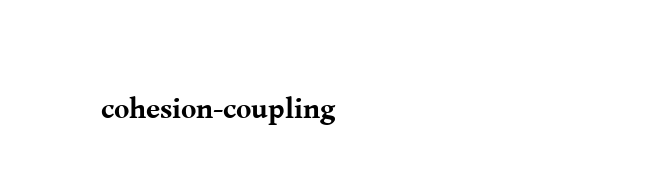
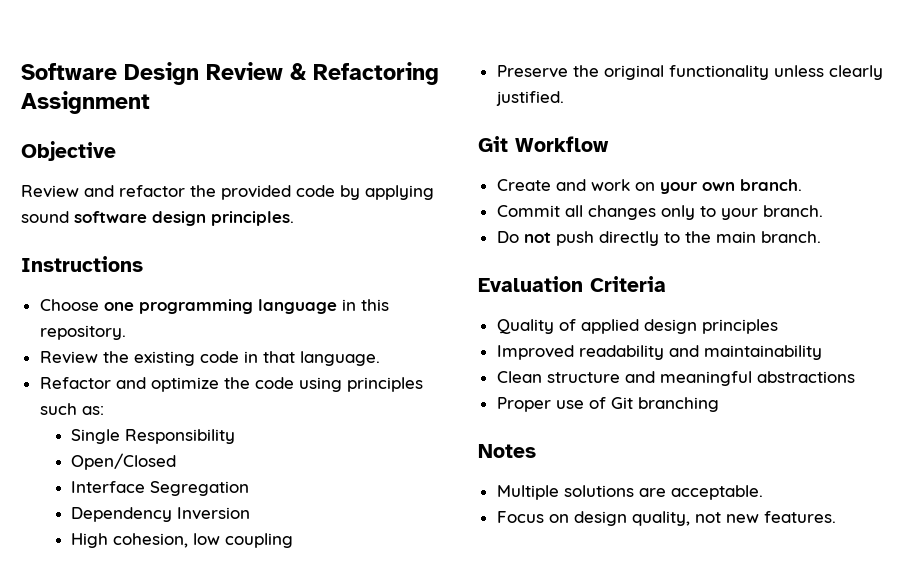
- cohesion-coupling
+ Software Design Review & Refactoring Assignment
+ Objective
+ Review and refactor the provided code by applying sound software design principles.
+ Instructions
+ Choose one programming language in this repository.
+ Review the existing code in that language.
+ Refactor and optimize the code using principles such as:
+ Single Responsibility
+ Open/Closed
+ Interface Segregation
+ Dependency Inversion
+ High cohesion, low coupling
+ Preserve the original functionality unless clearly justified.
+ Git Workflow
+ Create and work on your own branch.
+ Commit all changes only to your branch.
+ Do not push directly to the main branch.
+ Evaluation Criteria
+ Quality of applied design principles
+ Improved readability and maintainability
+ Clean structure and meaningful abstractions
+ Proper use of Git branching
+ Notes
+ Multiple solutions are acceptable.
+ Focus on design quality, not new features.

